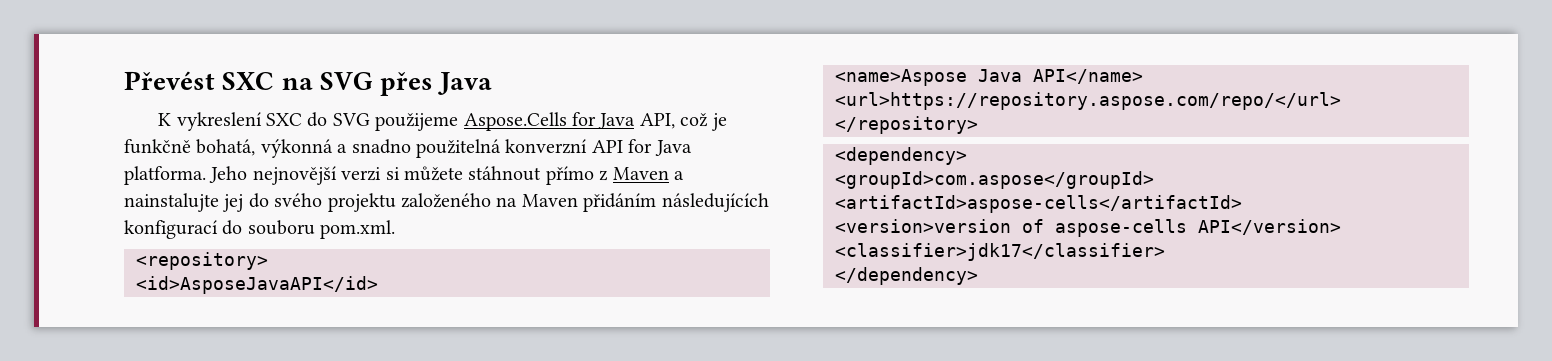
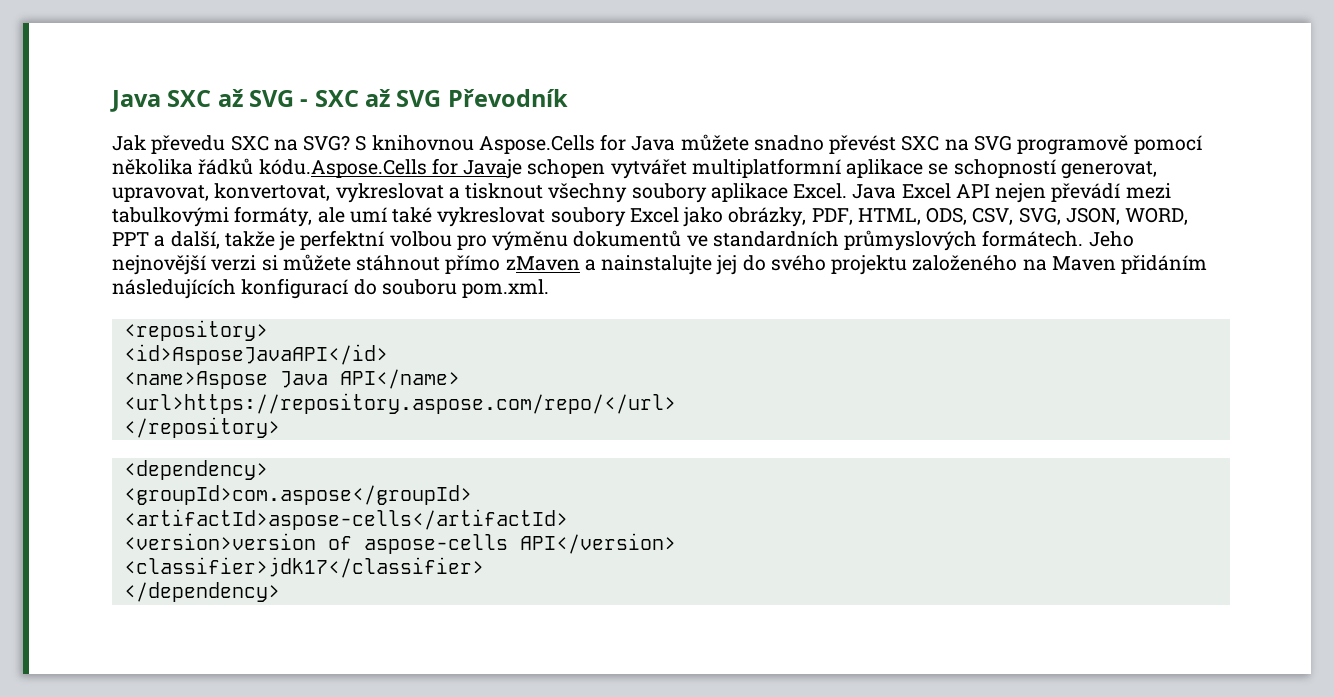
- Převést SXC na SVG přes Java
- K vykreslení SXC do SVG použijeme Aspose.Cells for Java API, což je funkčně bohatá, výkonná a snadno použitelná konverzní API for Java platforma.
+ Java SXC až SVG - SXC až SVG Převodník
+ Jak převedu SXC na SVG? S knihovnou Aspose.Cells for Java můžete snadno převést SXC na SVG programově pomocí několika řádků kódu.Aspose.Cells for Javaje schopen vytvářet multiplatformní aplikace se schopností generovat, upravovat, konvertovat, vykreslovat a tisknout všechny soubory aplikace Excel. Java Excel API nejen převádí mezi tabulkovými formáty, ale umí také vykreslovat soubory Excel jako obrázky, PDF, HTML, ODS, CSV, SVG, JSON, WORD, PPT a další, takže je perfektní volbou pro výměnu dokumentů ve standardních průmyslových formátech.
- Jeho nejnovější verzi si můžete stáhnout přímo z Maven a nainstalujte jej do svého projektu založeného na Maven přidáním následujících konfigurací do souboru pom.xml.
+ Jeho nejnovější verzi si můžete stáhnout přímo zMaven a nainstalujte jej do svého projektu založeného na Maven přidáním následujících konfigurací do souboru pom.xml.

